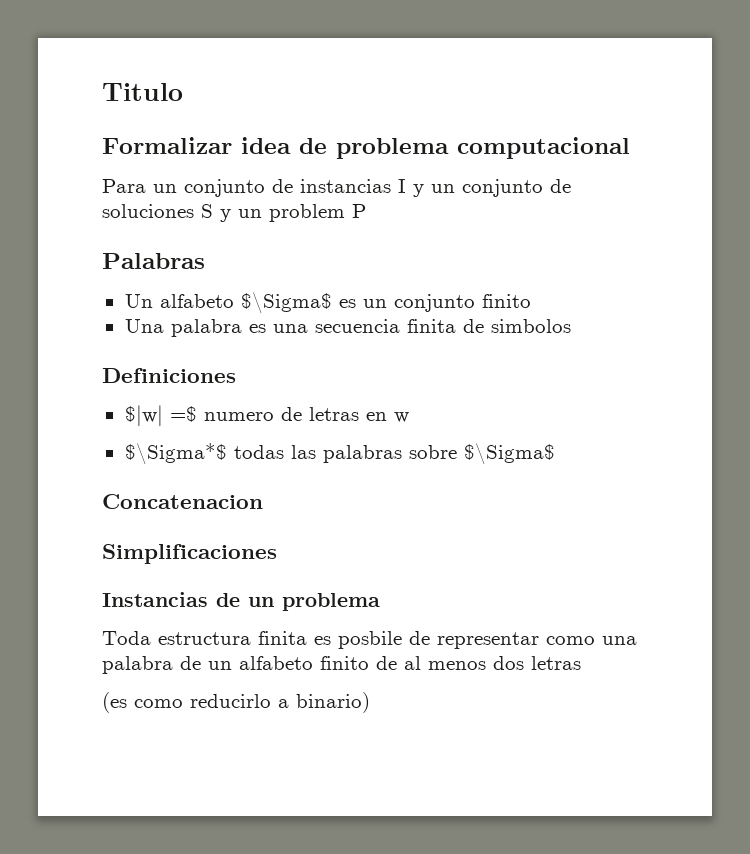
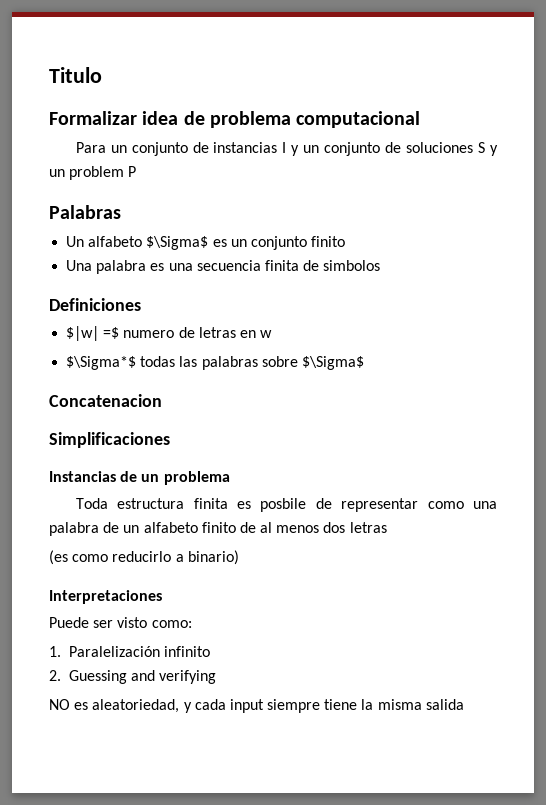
+ Interpretaciones
+ Puede ser visto como:
+ 1. Paralelización infinito
+ 2. Guessing and verifying
+ NO es aleatoriedad, y cada input siempre tiene la misma salida

